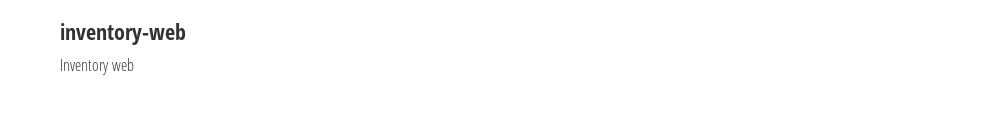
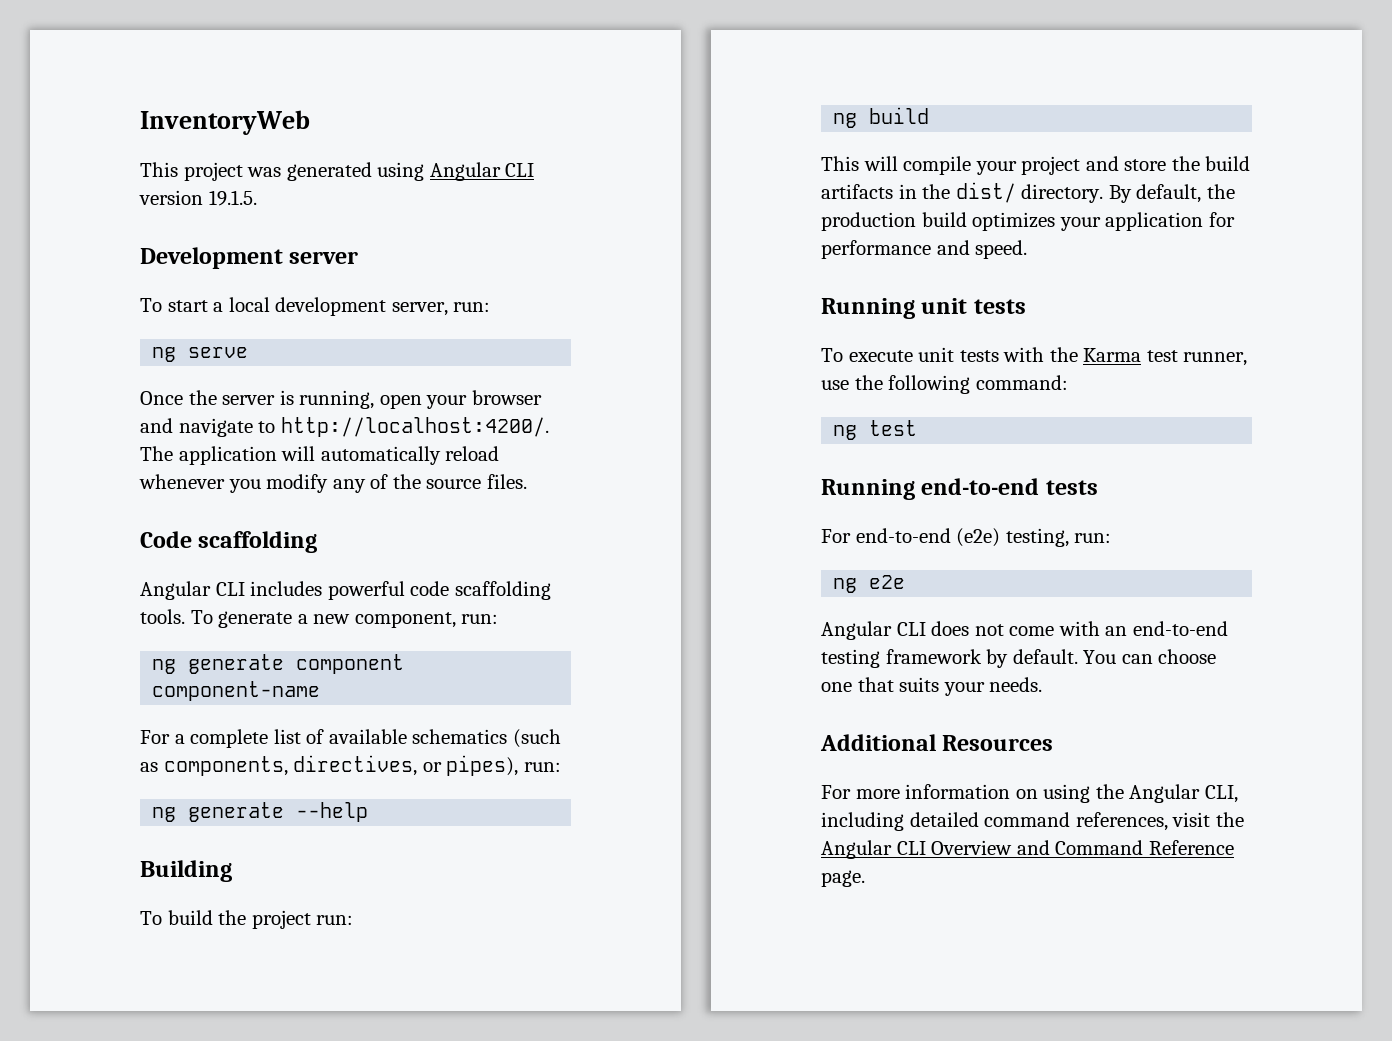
- inventory-web
- Inventory web
+ InventoryWeb
+ This project was generated using Angular CLI version 19.1.5.
+ Development server
+ To start a local development server, run:
+ ng serve
+ Once the server is running, open your browser and navigate to http://localhost:4200/. The application will automatically reload whenever you modify any of the source files.
+ Code scaffolding
+ Angular CLI includes powerful code scaffolding tools. To generate a new component, run:
+ ng generate component component-name
+ For a complete list of available schematics (such as components, directives, or pipes), run:
+ ng generate --help
+ Building
+ To build the project run:
+ ng build
+ This will compile your project and store the build artifacts in the dist/ directory. By default, the production build optimizes your application for performance and speed.
+ Running unit tests
+ To execute unit tests with the Karma test runner, use the following command:
+ ng test
+ Running end-to-end tests
+ For end-to-end (e2e) testing, run:
+ ng e2e
+ Angular CLI does not come with an end-to-end testing framework by default. You can choose one that suits your needs.
+ Additional Resources
+ For more information on using the Angular CLI, including detailed command references, visit the Angular CLI Overview and Command Reference page.

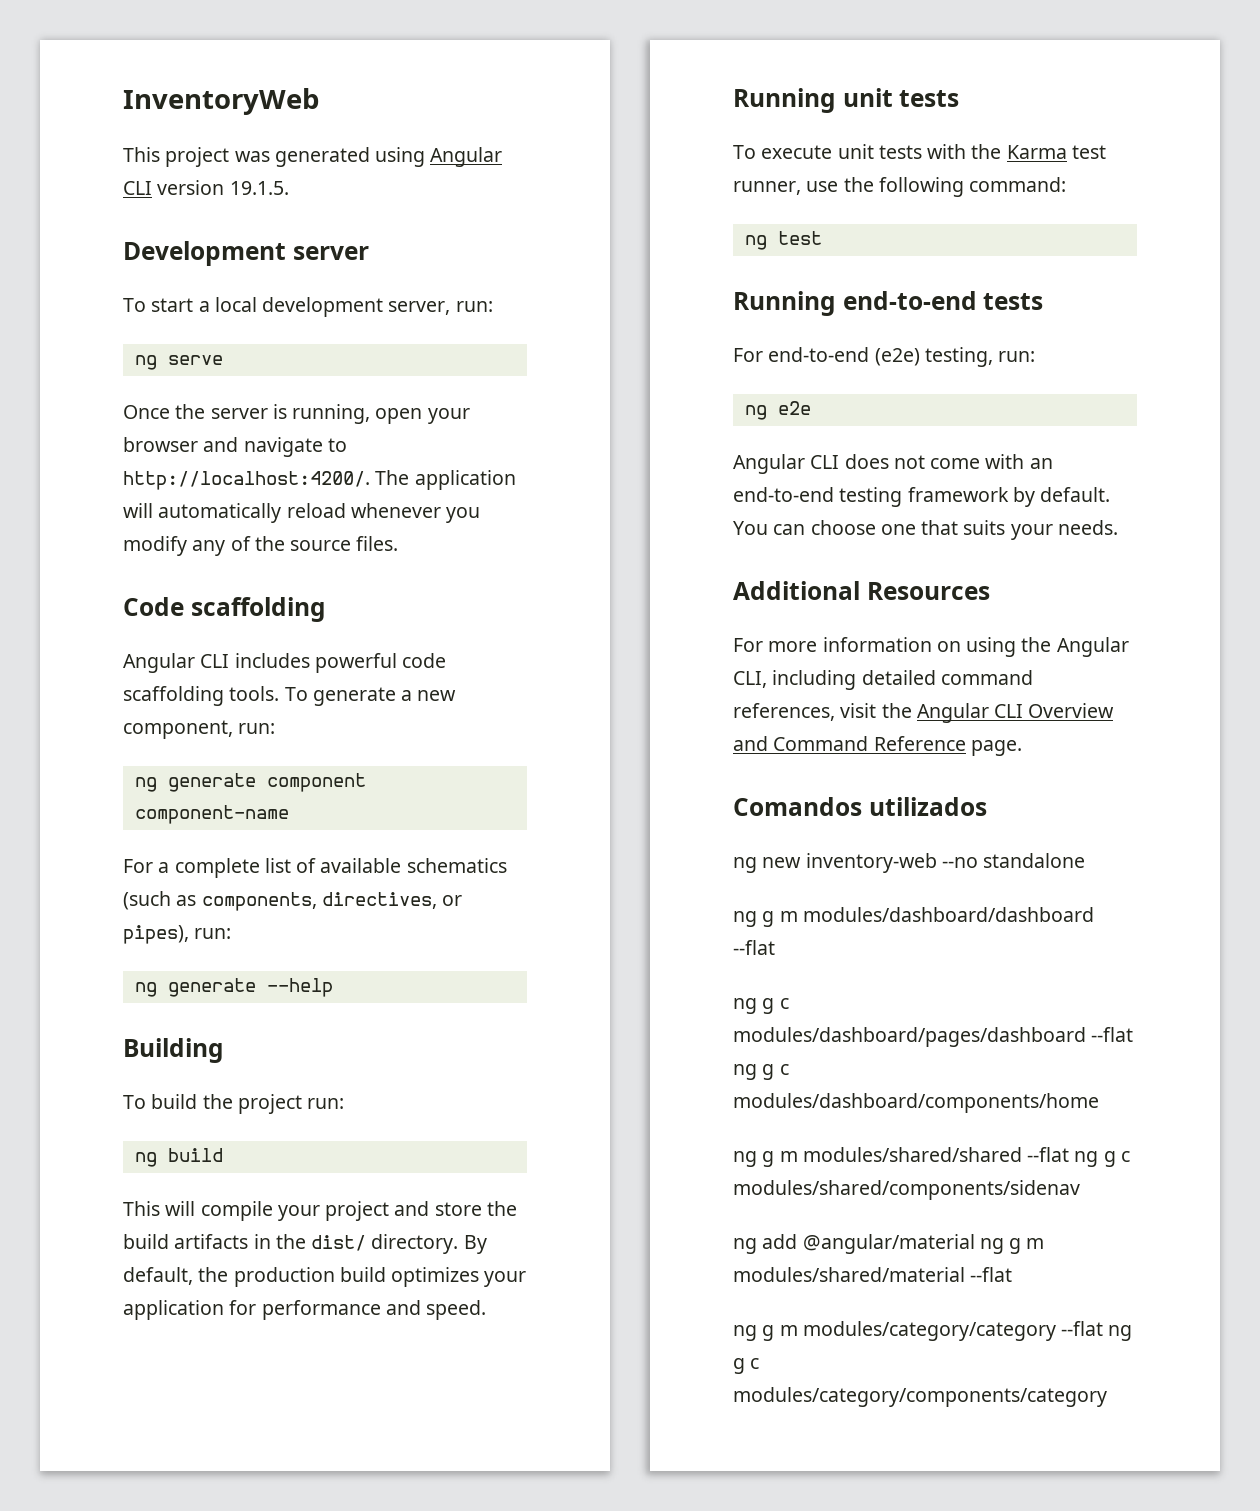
+ Comandos utilizados
+ ng new inventory-web --no standalone
+ ng g m modules/dashboard/dashboard --flat
+ ng g c modules/dashboard/pages/dashboard --flat ng g c modules/dashboard/components/home
+ ng g m modules/shared/shared --flat ng g c modules/shared/components/sidenav
+ ng add @angular/material ng g m modules/shared/material --flat
+ ng g m modules/category/category --flat ng g c modules/category/components/category

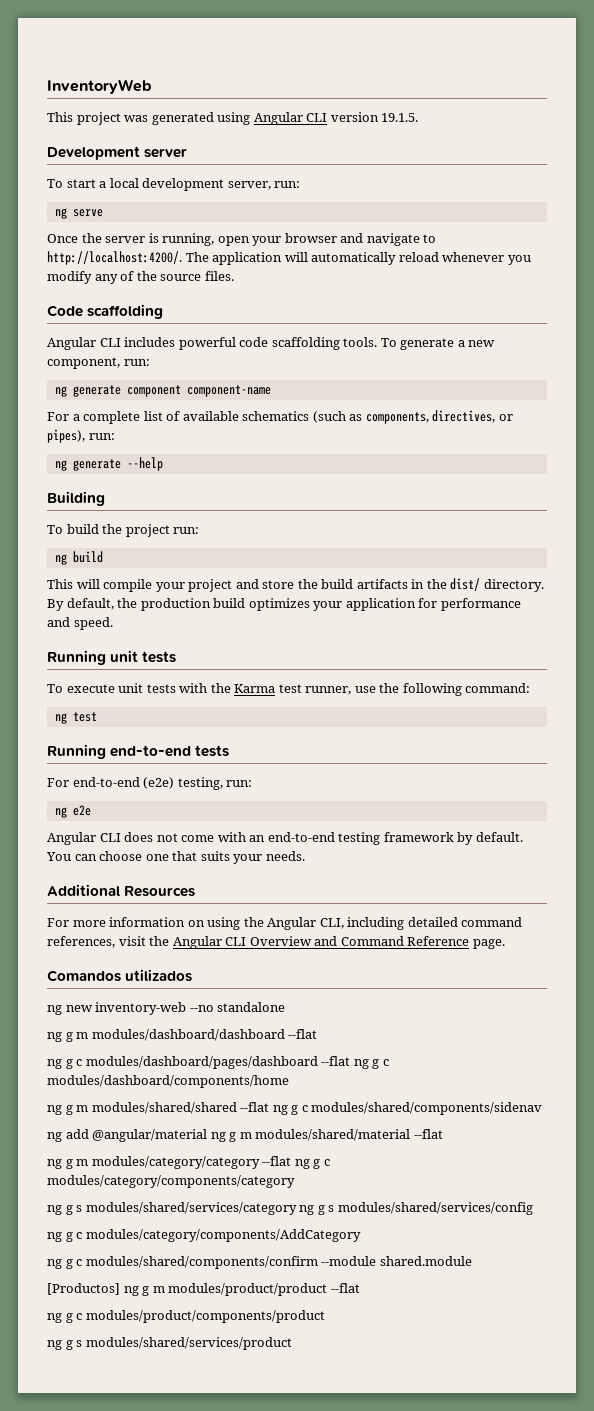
+ ng g s modules/shared/services/category ng g s modules/shared/services/config
+ ng g c modules/category/components/AddCategory
+ ng g c modules/shared/components/confirm --module shared.module
+ [Productos] ng g m modules/product/product --flat
+ ng g c modules/product/components/product
+ ng g s modules/shared/services/product

